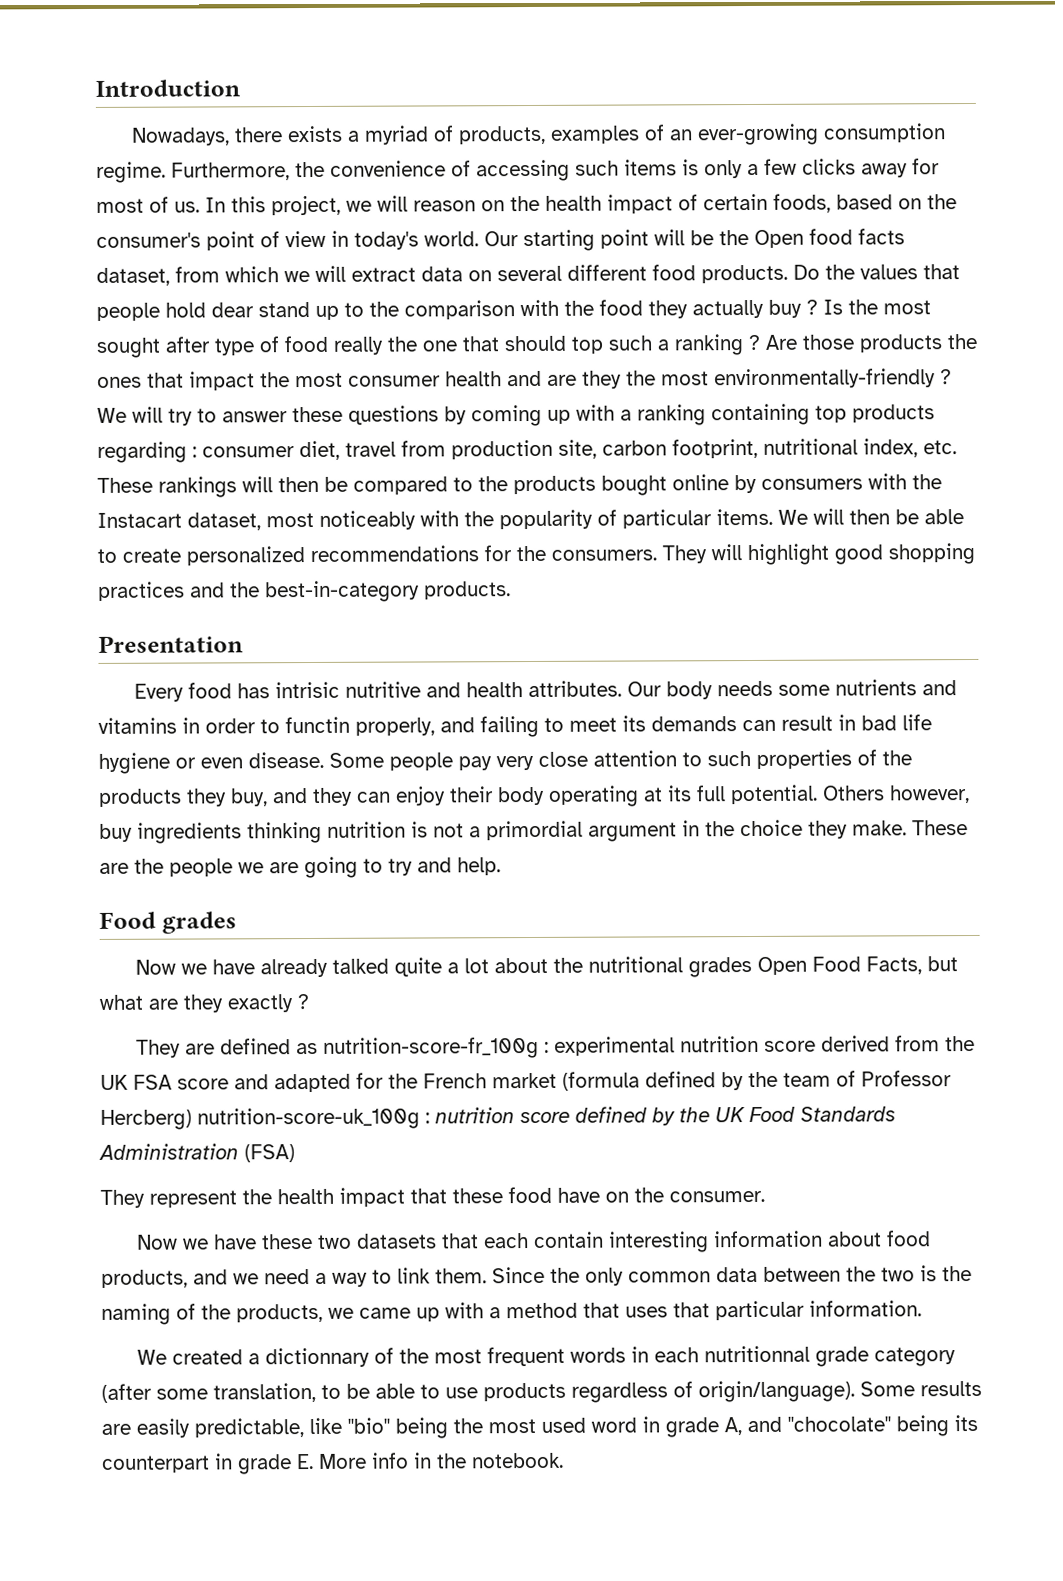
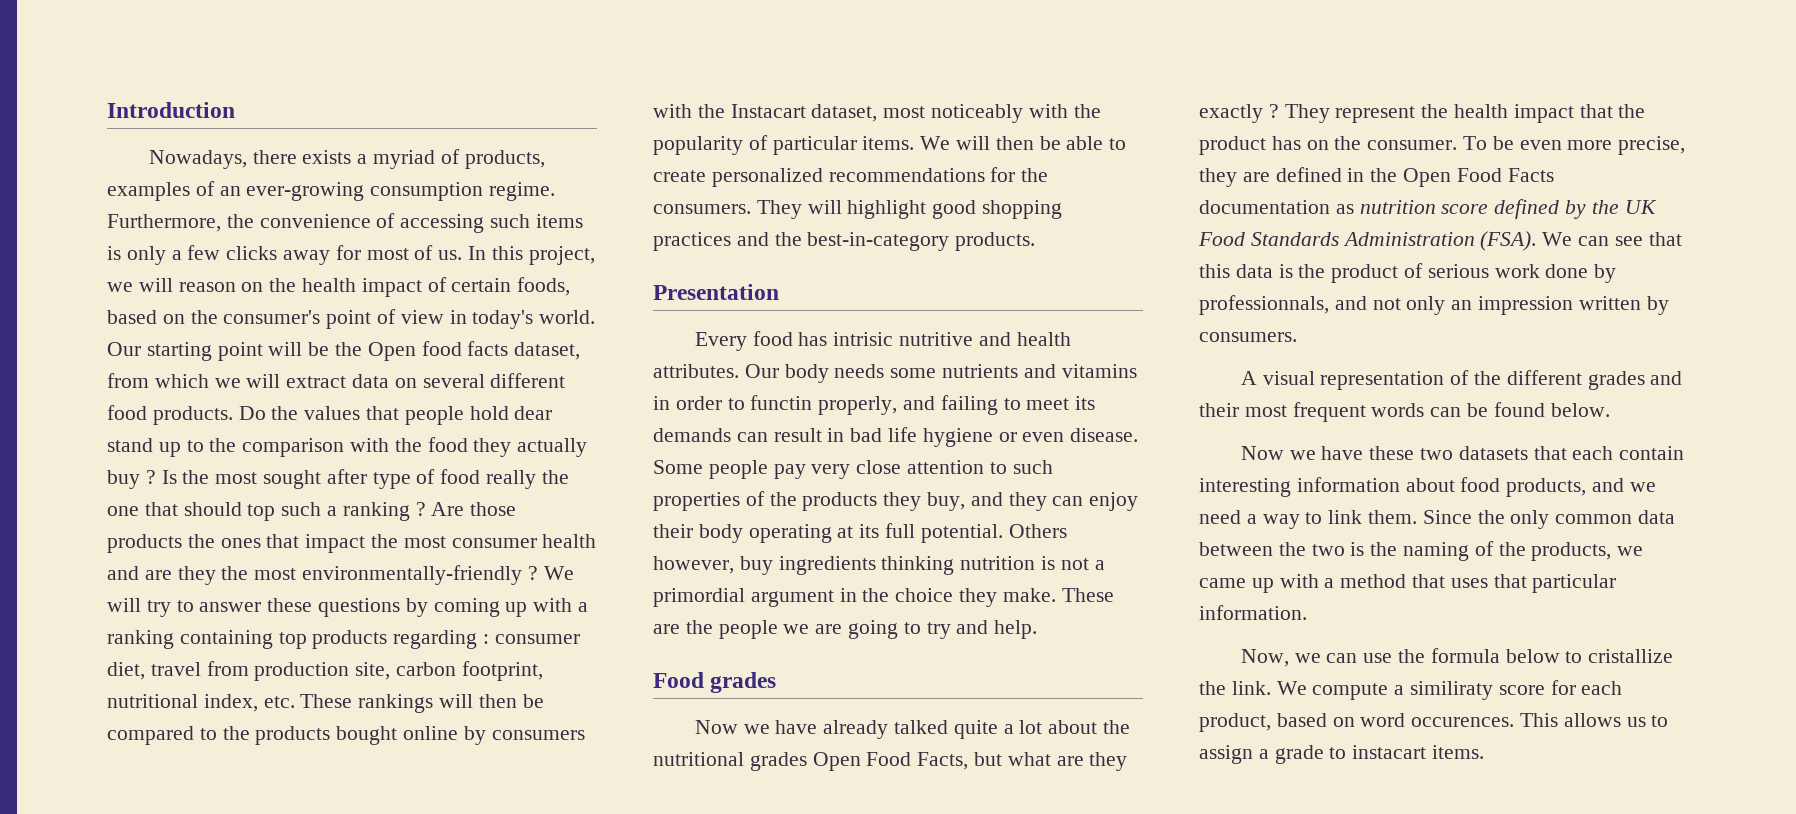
- Now we have already talked quite a lot about the nutritional grades Open Food Facts, but what are they exactly ?
- They are defined as nutrition-score-fr_100g : experimental nutrition score derived from the UK FSA score and adapted for the French market (formula defined by the team of Professor Hercberg) nutrition-score-uk_100g : nutrition score defined by the UK Food Standards Administration (FSA)
- They represent the health impact that these food have on the consumer.
+ Now we have already talked quite a lot about the nutritional grades Open Food Facts, but what are they exactly ? They represent the health impact that the product has on the consumer. To be even more precise, they are defined in the Open Food Facts documentation as nutrition score defined by the UK Food Standards Administration (FSA). We can see that this data is the product of serious work done by professionnals, and not only an impression written by consumers.
+ A visual representation of the different grades and their most frequent words can be found below.
- We created a dictionnary of the most frequent words in each nutritionnal grade category (after some translation, to be able to use products regardless of origin/language). Some results are easily predictable, like "bio" being the most used word in grade A, and "chocolate" being its counterpart in grade E. More info in the notebook.
+ Now, we can use the formula below to cristallize the link. We compute a similiraty score for each product, based on word occurences. This allows us to assign a grade to instacart items.

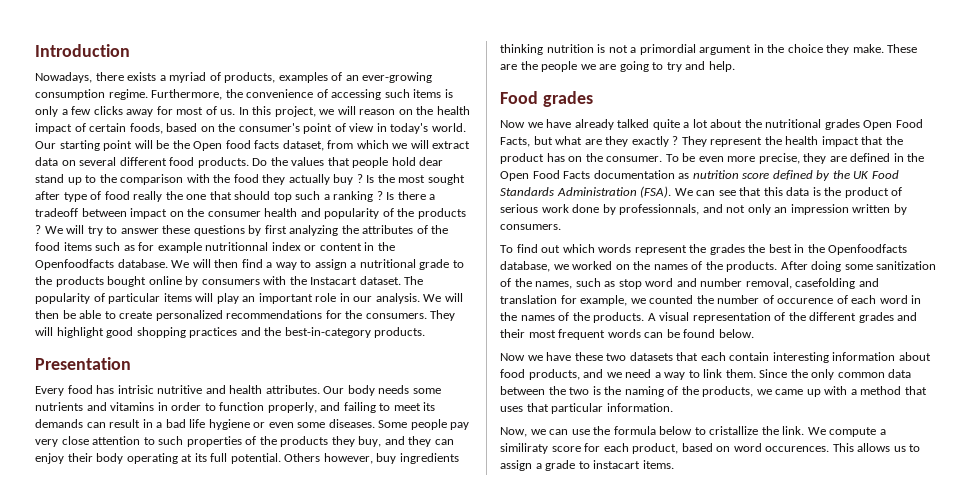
- Are those products the ones that impact the most consumer health and are they the most environmentally-friendly ?
+ Is there a tradeoff between impact on the consumer health and popularity of the products ?
- We will try to answer these questions by coming up with a ranking containing top products regarding : consumer diet, travel from production site, carbon footprint, nutritional index, etc. These rankings will then be compared to the products bought online by consumers with the Instacart dataset, most noticeably with the popularity of particular items.
+ We will try to answer these questions by first analyzing the attributes of the food items such as for example nutritionnal index or content in the Openfoodfacts database. We will then find a way to assign a nutritional grade to the products bought online by consumers with the Instacart dataset. The popularity of particular items will play an important role in our analysis.
- Our body needs some nutrients and vitamins in order to functin properly, and failing to meet its demands can result in bad life hygiene or even disease.
+ Our body needs some nutrients and vitamins in order to function properly, and failing to meet its demands can result in a bad life hygiene or even some diseases.
+ To find out which words represent the grades the best in the Openfoodfacts database, we worked on the names of the products. After doing some sanitization of the names, such as stop word and number removal, casefolding and translation for example, we counted the number of occurence of each word in the names of the products.

